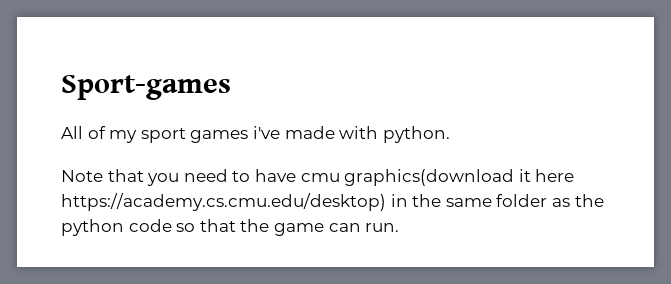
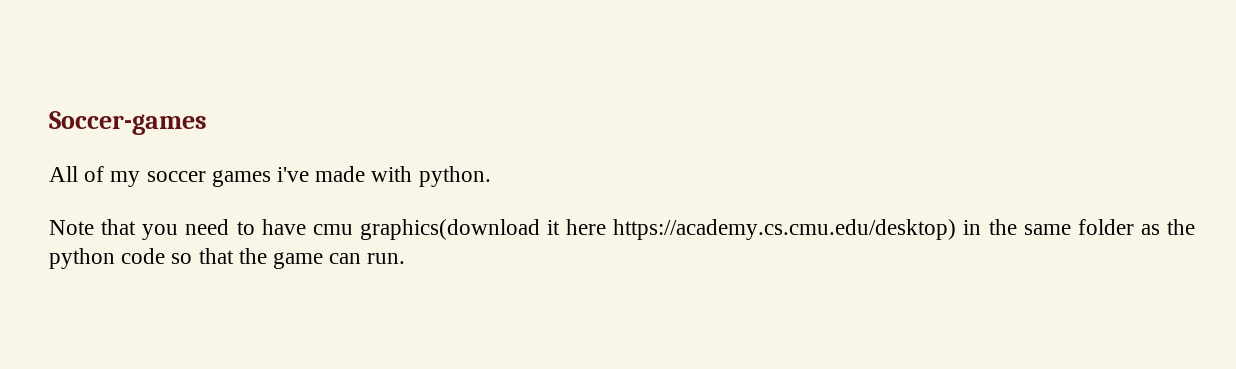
- Sport-games
+ Soccer-games
- All of my sport games i've made with python.
+ All of my soccer games i've made with python.

